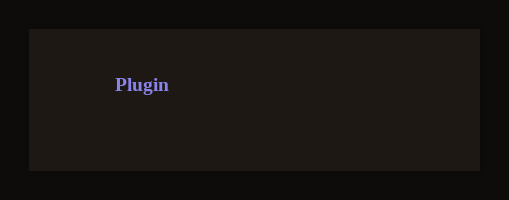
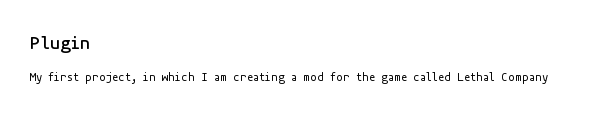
+ My first project, in which I am creating a mod for the game called Lethal Company

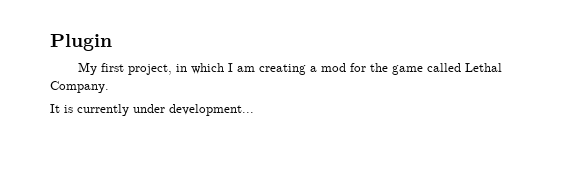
- My first project, in which I am creating a mod for the game called Lethal Company
+ My first project, in which I am creating a mod for the game called Lethal Company.
+ It is currently under development...

